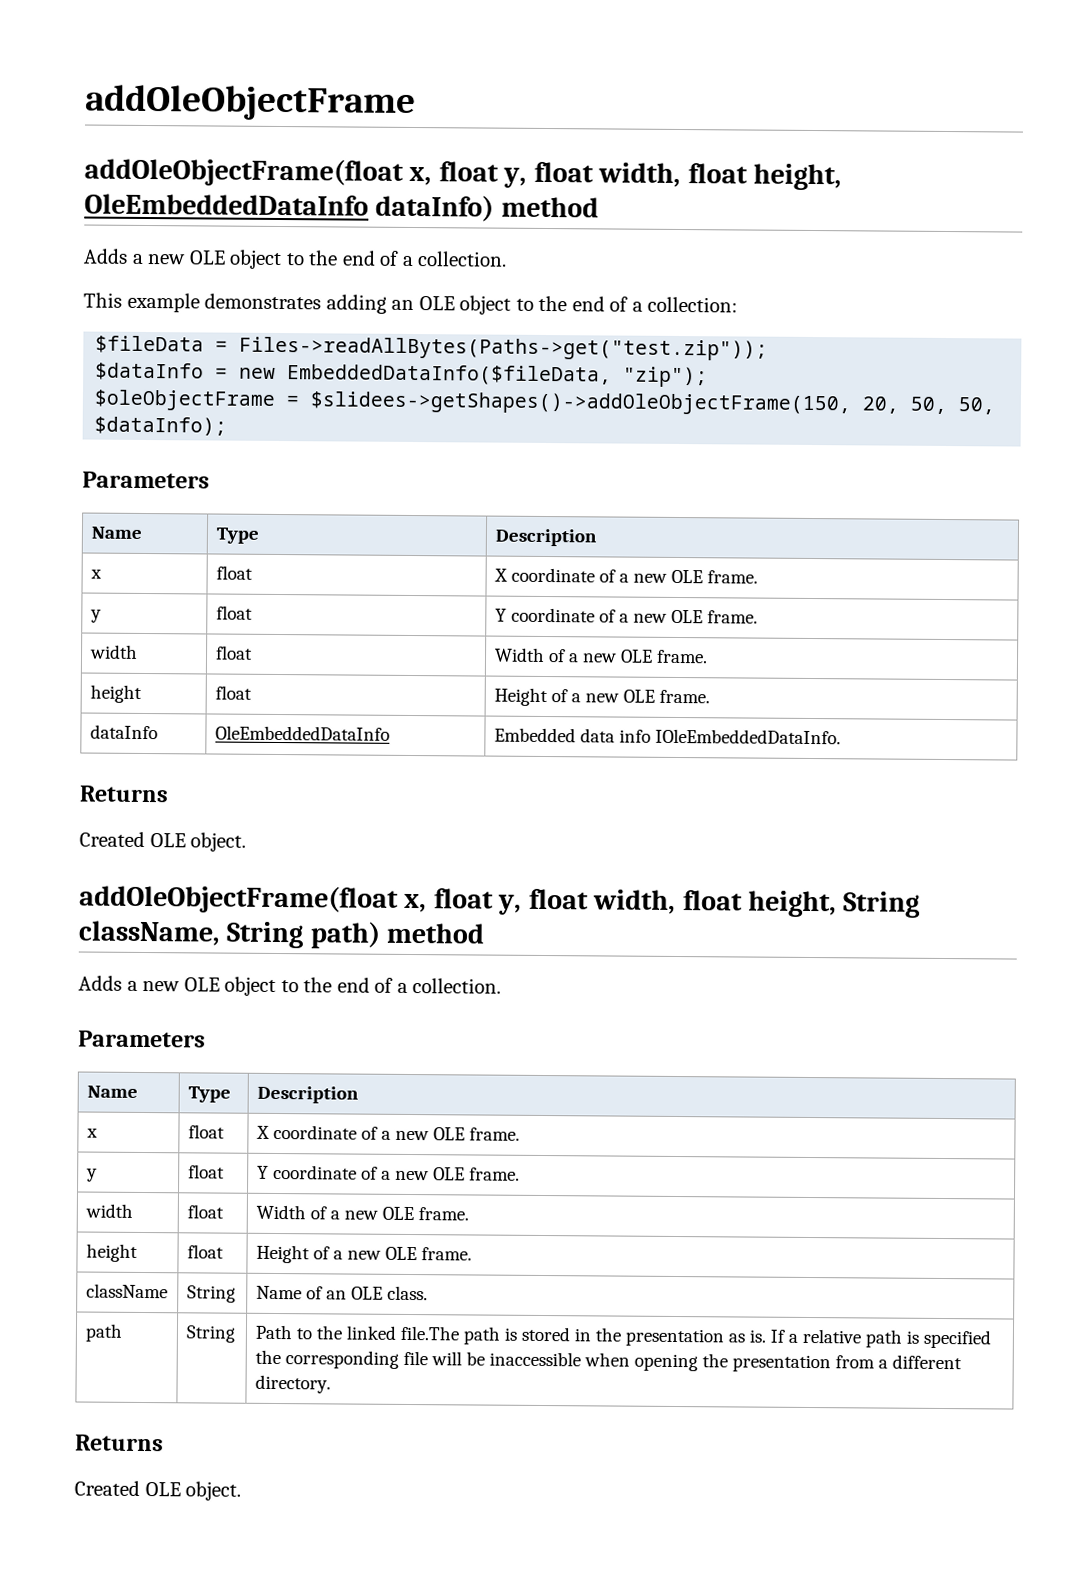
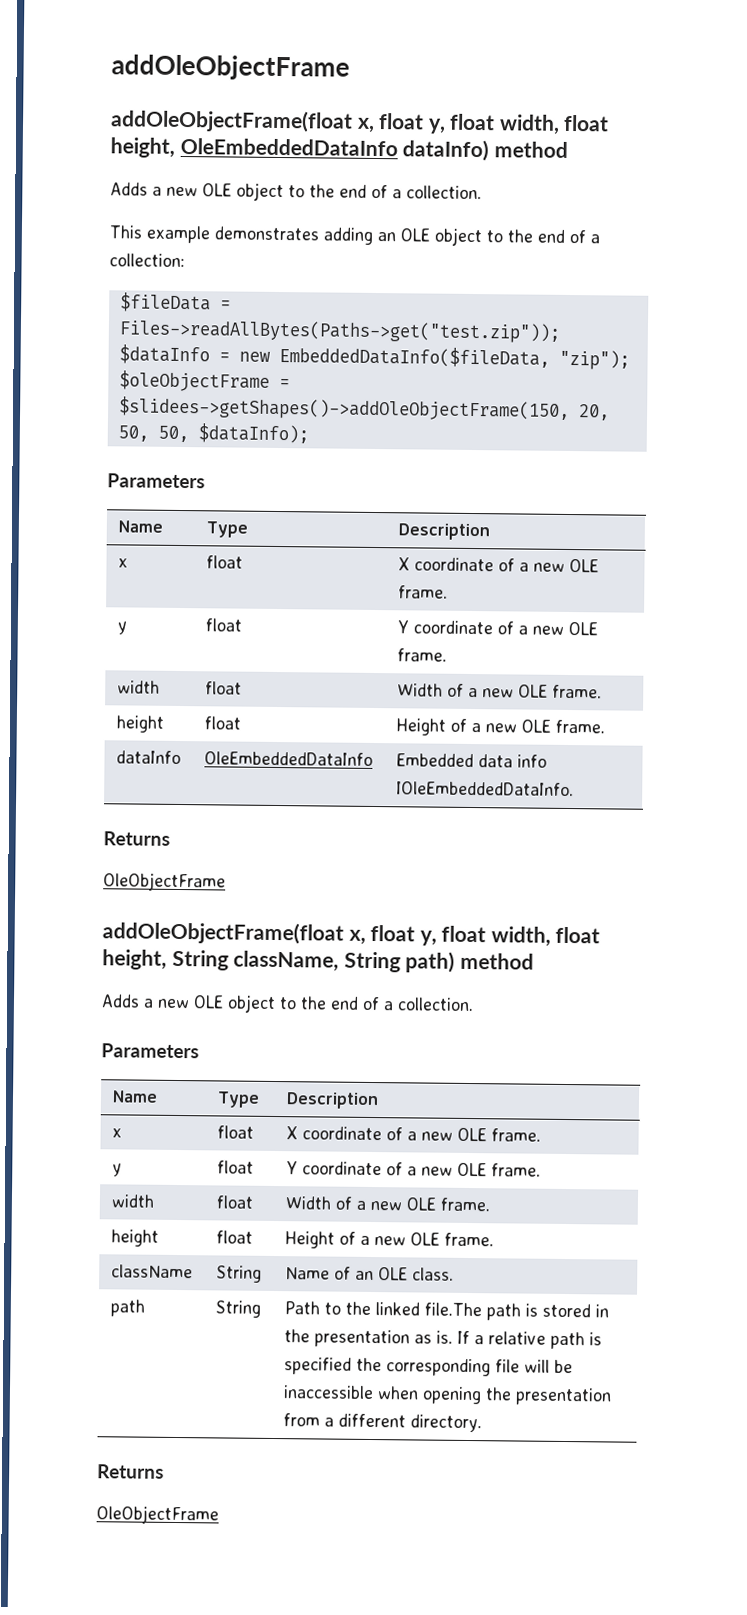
  dataInfo | OleEmbeddedDataInfo | Embedded data info IOleEmbeddedDataInfo.
  Returns
- Created OLE object.
+ OleObjectFrame
  path | String | Path to the linked file.The path is stored in the presentation as is. If a relative path is specified the corresponding file will be inaccessible when opening the presentation from a different directory.
  Returns
- Created OLE object.
+ OleObjectFrame

